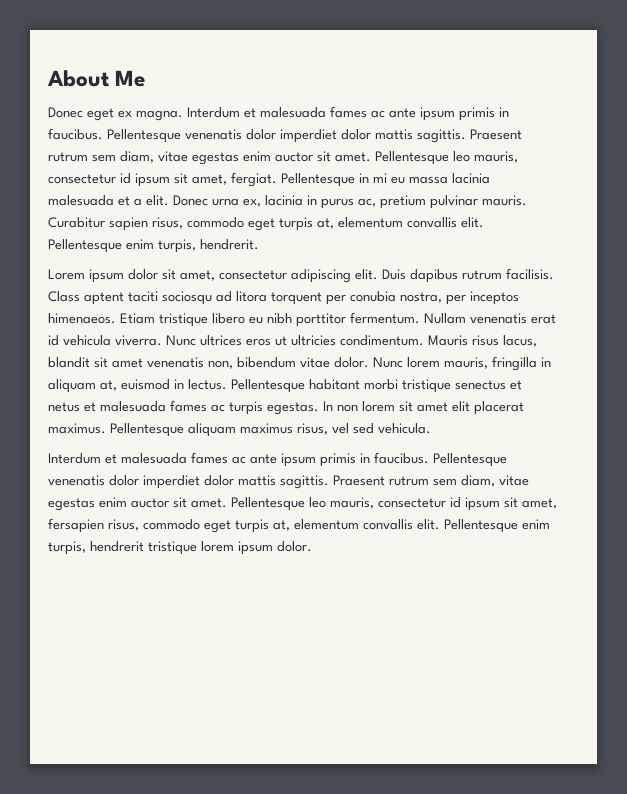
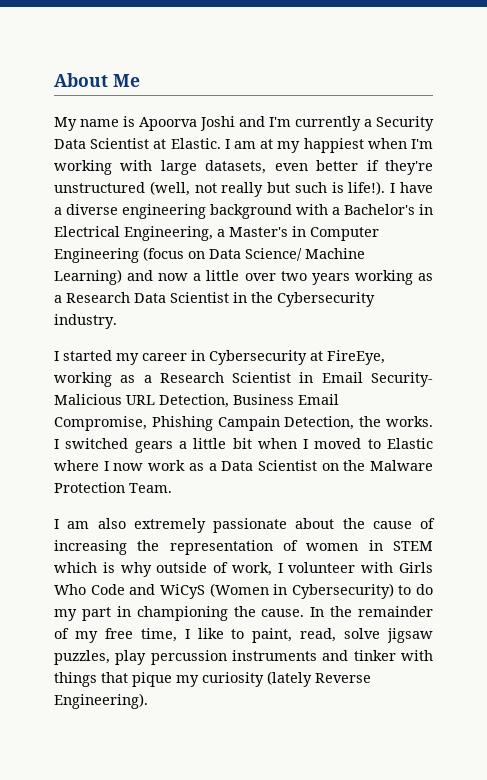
- Donec eget ex magna. Interdum et malesuada fames ac ante ipsum primis in faucibus. Pellentesque venenatis dolor imperdiet dolor mattis sagittis. Praesent rutrum sem diam, vitae egestas enim auctor sit amet. Pellentesque leo mauris, consectetur id ipsum sit amet, fergiat. Pellentesque in mi eu massa lacinia malesuada et a elit. Donec urna ex, lacinia in purus ac, pretium pulvinar mauris. Curabitur sapien risus, commodo eget turpis at, elementum convallis elit. Pellentesque enim turpis, hendrerit.
- Lorem ipsum dolor sit amet, consectetur adipiscing elit. Duis dapibus rutrum facilisis. Class aptent taciti sociosqu ad litora torquent per conubia nostra, per inceptos himenaeos. Etiam tristique libero eu nibh porttitor fermentum. Nullam venenatis erat id vehicula viverra. Nunc ultrices eros ut ultricies condimentum. Mauris risus lacus, blandit sit amet venenatis non, bibendum vitae dolor. Nunc lorem mauris, fringilla in aliquam at, euismod in lectus. Pellentesque habitant morbi tristique senectus et netus et malesuada fames ac turpis egestas. In non lorem sit amet elit placerat maximus. Pellentesque aliquam maximus risus, vel sed vehicula.
- Interdum et malesuada fames ac ante ipsum primis in faucibus. Pellentesque venenatis dolor imperdiet dolor mattis sagittis. Praesent rutrum sem diam, vitae egestas enim auctor sit amet. Pellentesque leo mauris, consectetur id ipsum sit amet, fersapien risus, commodo eget turpis at, elementum convallis elit. Pellentesque enim turpis, hendrerit tristique lorem ipsum dolor.
+ My name is Apoorva Joshi and I'm currently a Security Data Scientist at Elastic. I am at my happiest when I'm working with large datasets, even better if they're unstructured (well, not really but such is life!). I have a diverse engineering background with a Bachelor's in Electrical Engineering, a Master's in Computer Engineering (focus on Data Science/ Machine Learning) and now a little over two years working as a Research Data Scientist in the Cybersecurity industry.
+ I started my career in Cybersecurity at FireEye, working as a Research Scientist in Email Security- Malicious URL Detection, Business Email Compromise, Phishing Campain Detection, the works. I switched gears a little bit when I moved to Elastic where I now work as a Data Scientist on the Malware Protection Team.
+ I am also extremely passionate about the cause of increasing the representation of women in STEM which is why outside of work, I volunteer with Girls Who Code and WiCyS (Women in Cybersecurity) to do my part in championing the cause. In the remainder of my free time, I like to paint, read, solve jigsaw puzzles, play percussion instruments and tinker with things that pique my curiosity (lately Reverse Engineering).

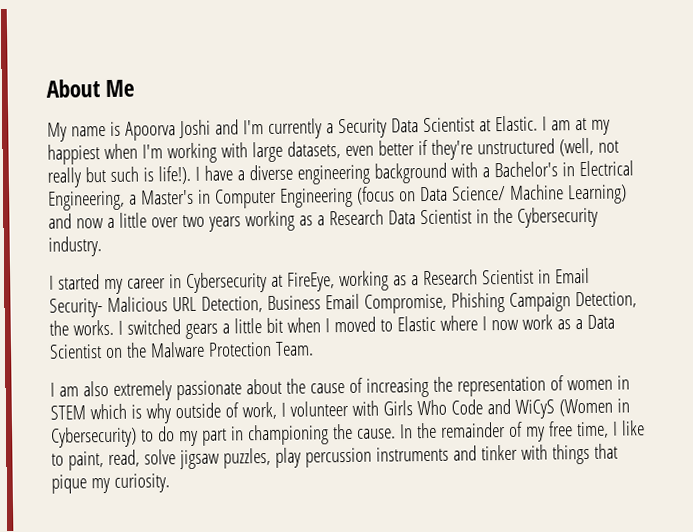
- I started my career in Cybersecurity at FireEye, working as a Research Scientist in Email Security- Malicious URL Detection, Business Email Compromise, Phishing Campain Detection, the works.
+ I started my career in Cybersecurity at FireEye, working as a Research Scientist in Email Security- Malicious URL Detection, Business Email Compromise, Phishing Campaign Detection, the works.
- In the remainder of my free time, I like to paint, read, solve jigsaw puzzles, play percussion instruments and tinker with things that pique my curiosity (lately Reverse Engineering).
+ In the remainder of my free time, I like to paint, read, solve jigsaw puzzles, play percussion instruments and tinker with things that pique my curiosity.

